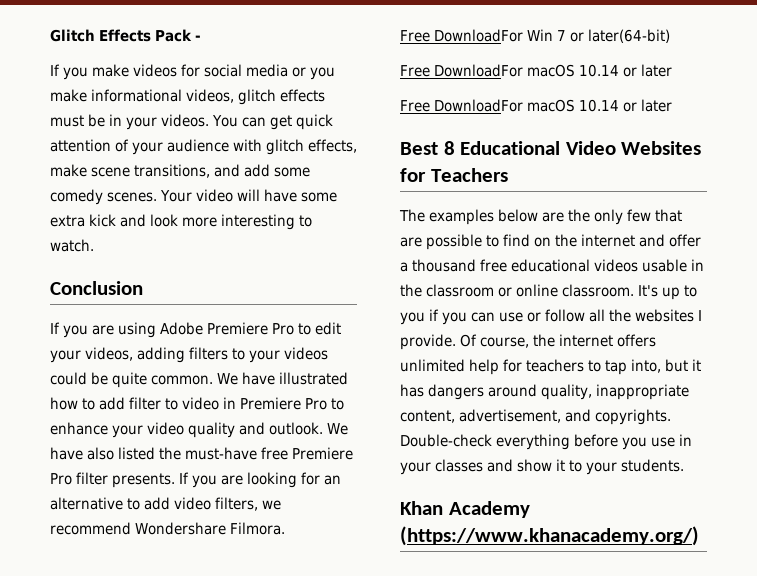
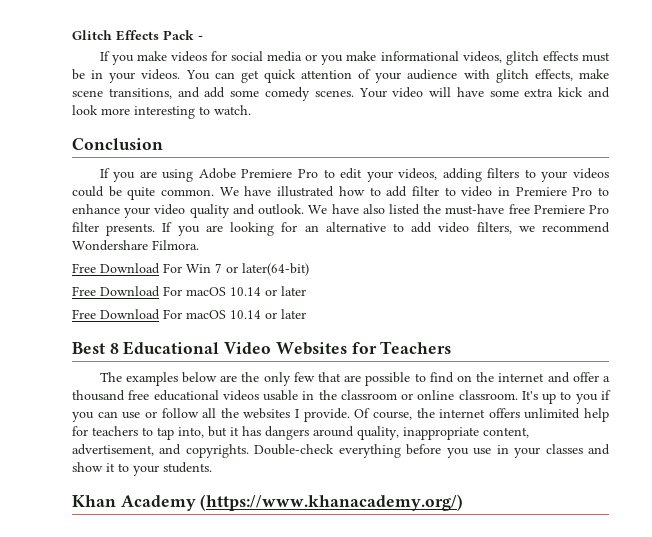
- Free DownloadFor Win 7 or later(64-bit)
- Free DownloadFor macOS 10.14 or later
- Free DownloadFor macOS 10.14 or later
+ Free Download For Win 7 or later(64-bit)
+ Free Download For macOS 10.14 or later
+ Free Download For macOS 10.14 or later

